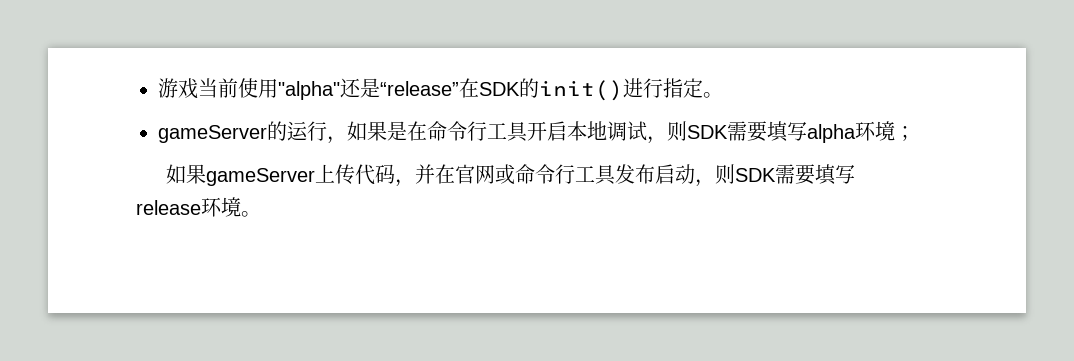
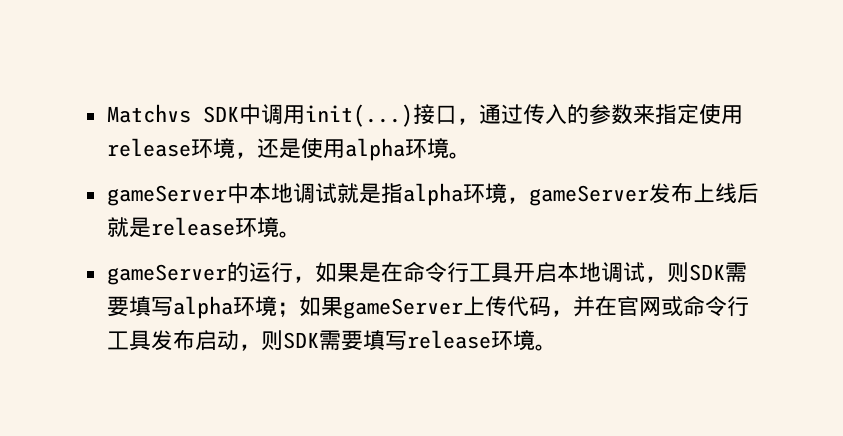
- 游戏当前使用"alpha"还是“release”在SDK的init()进行指定。
+ Matchvs SDK中调用init(...)接口，通过传入的参数来指定使用release环境，还是使用alpha环境。
+ gameServer中本地调试就是指alpha环境，gameServer发布上线后就是release环境。
- gameServer的运行，如果是在命令行工具开启本地调试，则SDK需要填写alpha环境；
- 如果gameServer上传代码，并在官网或命令行工具发布启动，则SDK需要填写release环境。
+ gameServer的运行，如果是在命令行工具开启本地调试，则SDK需要填写alpha环境；如果gameServer上传代码，并在官网或命令行工具发布启动，则SDK需要填写release环境。

